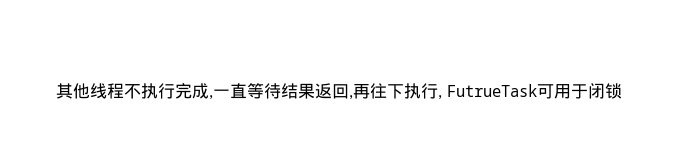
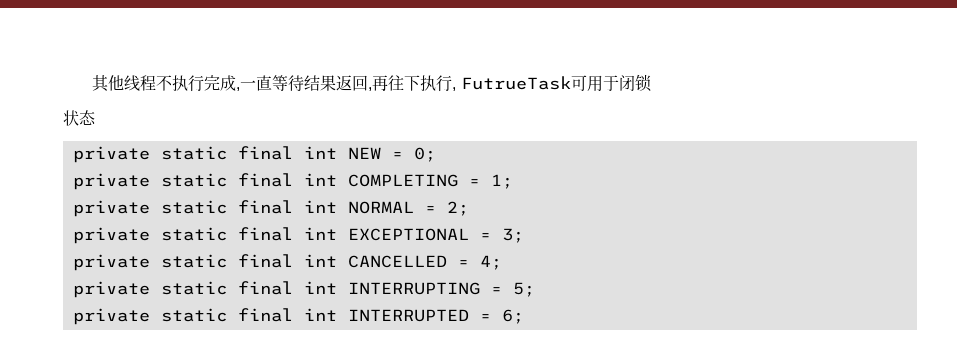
+ 状态
+ private static final int NEW = 0;
+ private static final int COMPLETING = 1;
+ private static final int NORMAL = 2;
+ private static final int EXCEPTIONAL = 3;
+ private static final int CANCELLED = 4;
+ private static final int INTERRUPTING = 5;
+ private static final int INTERRUPTED = 6;

